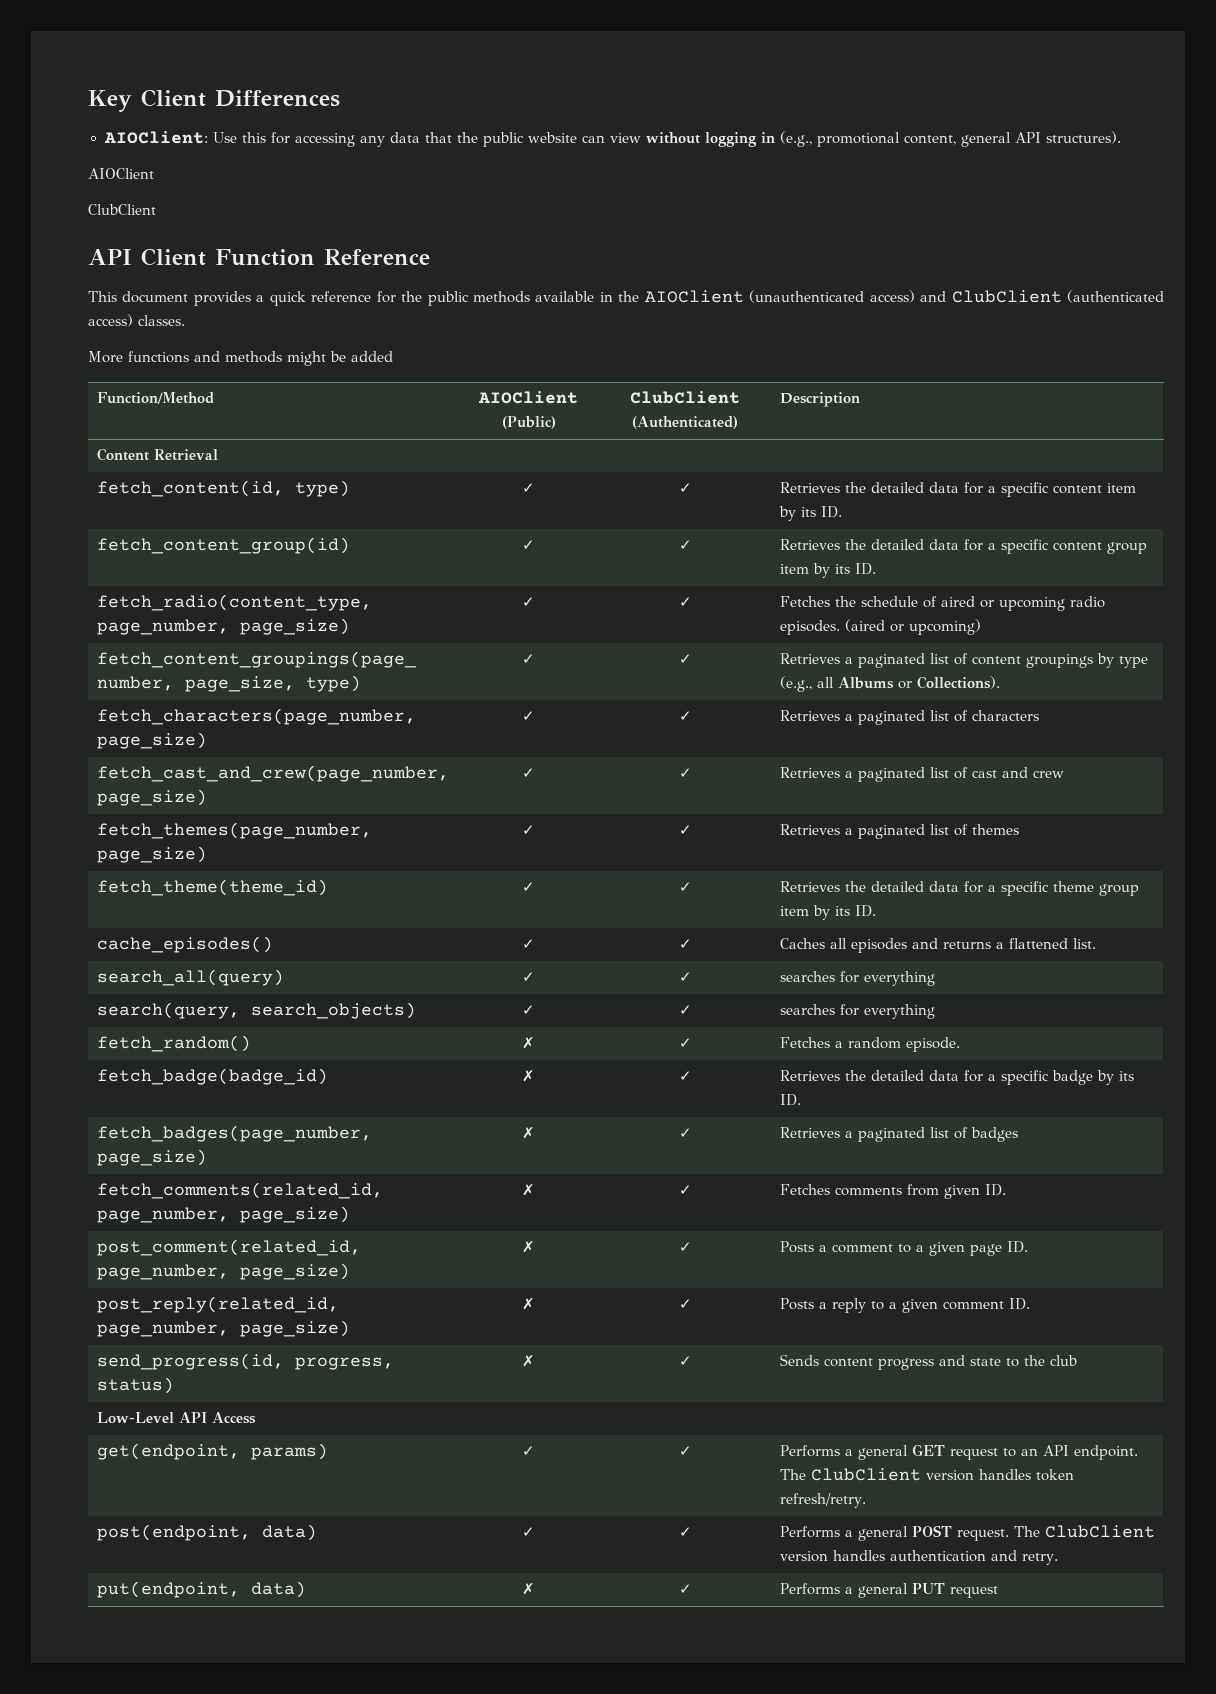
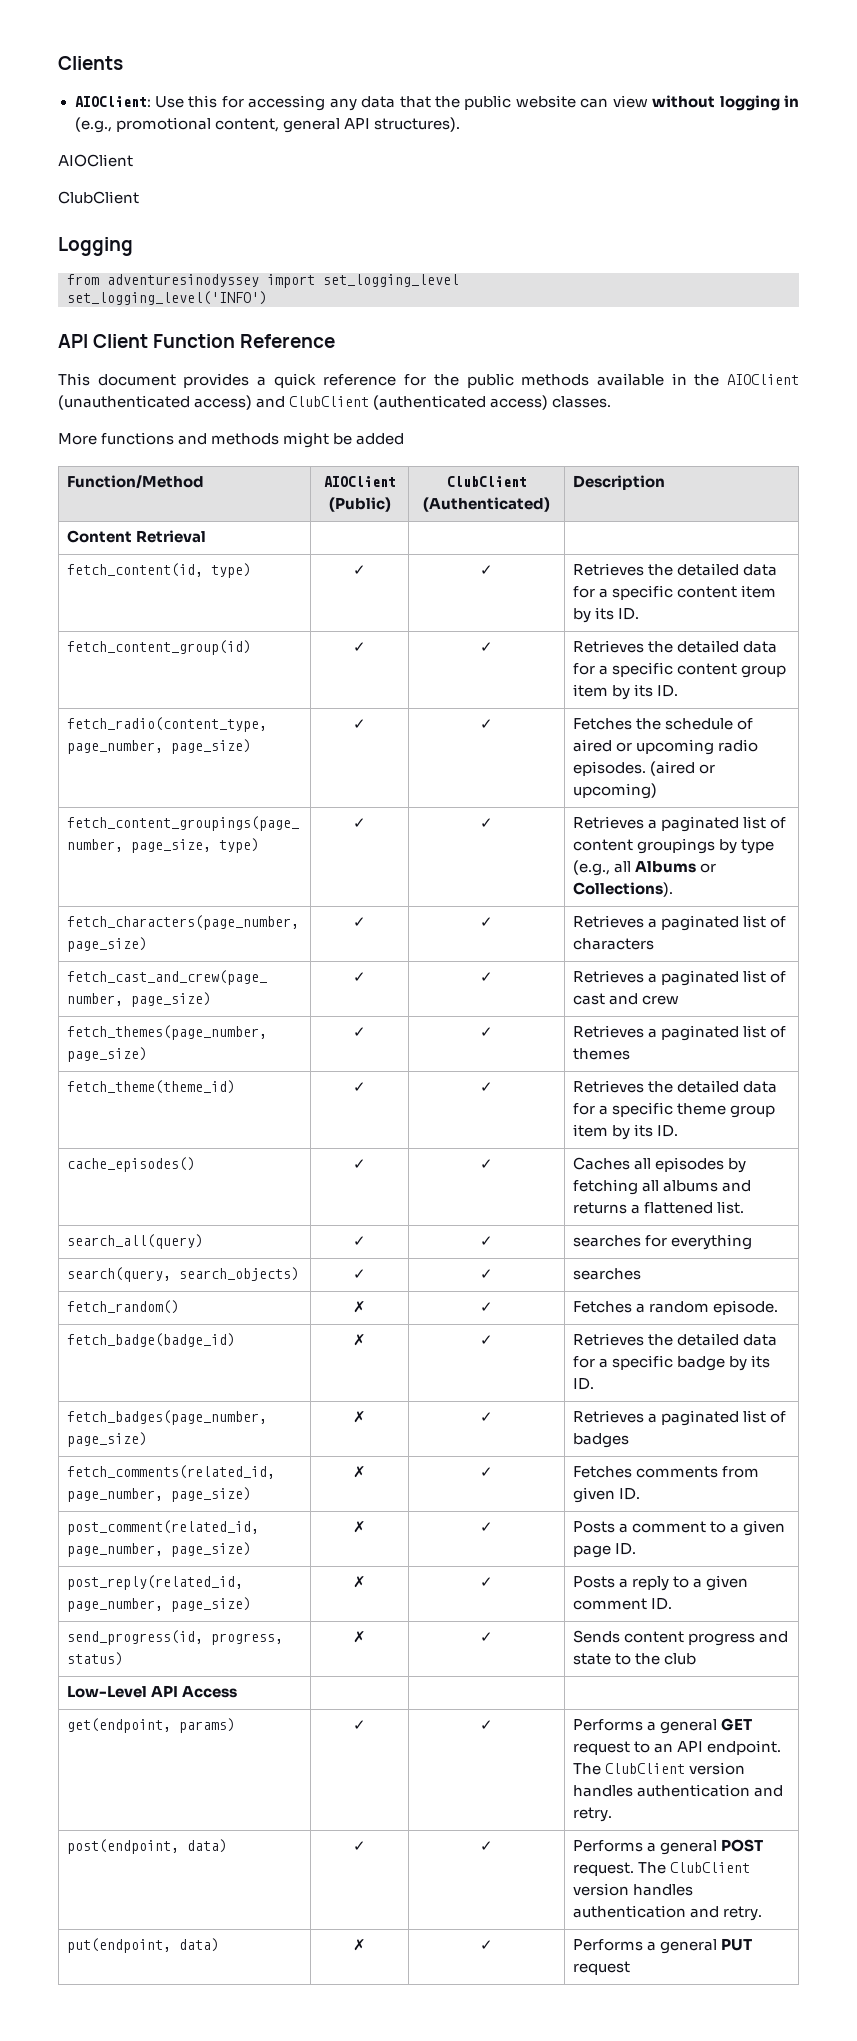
- Key Client Differences
+ Clients
+ Logging
+ from adventuresinodyssey import set_logging_level
+ set_logging_level('INFO')
- cache_episodes() | ✓ | ✓ | Caches all episodes and returns a flattened list.
+ cache_episodes() | ✓ | ✓ | Caches all episodes by fetching all albums and returns a flattened list.
- search(query, search_objects) | ✓ | ✓ | searches for everything
+ search(query, search_objects) | ✓ | ✓ | searches
- get(endpoint, params) | ✓ | ✓ | Performs a general GET request to an API endpoint. The ClubClient version handles token refresh/retry.
+ get(endpoint, params) | ✓ | ✓ | Performs a general GET request to an API endpoint. The ClubClient version handles authentication and retry.

